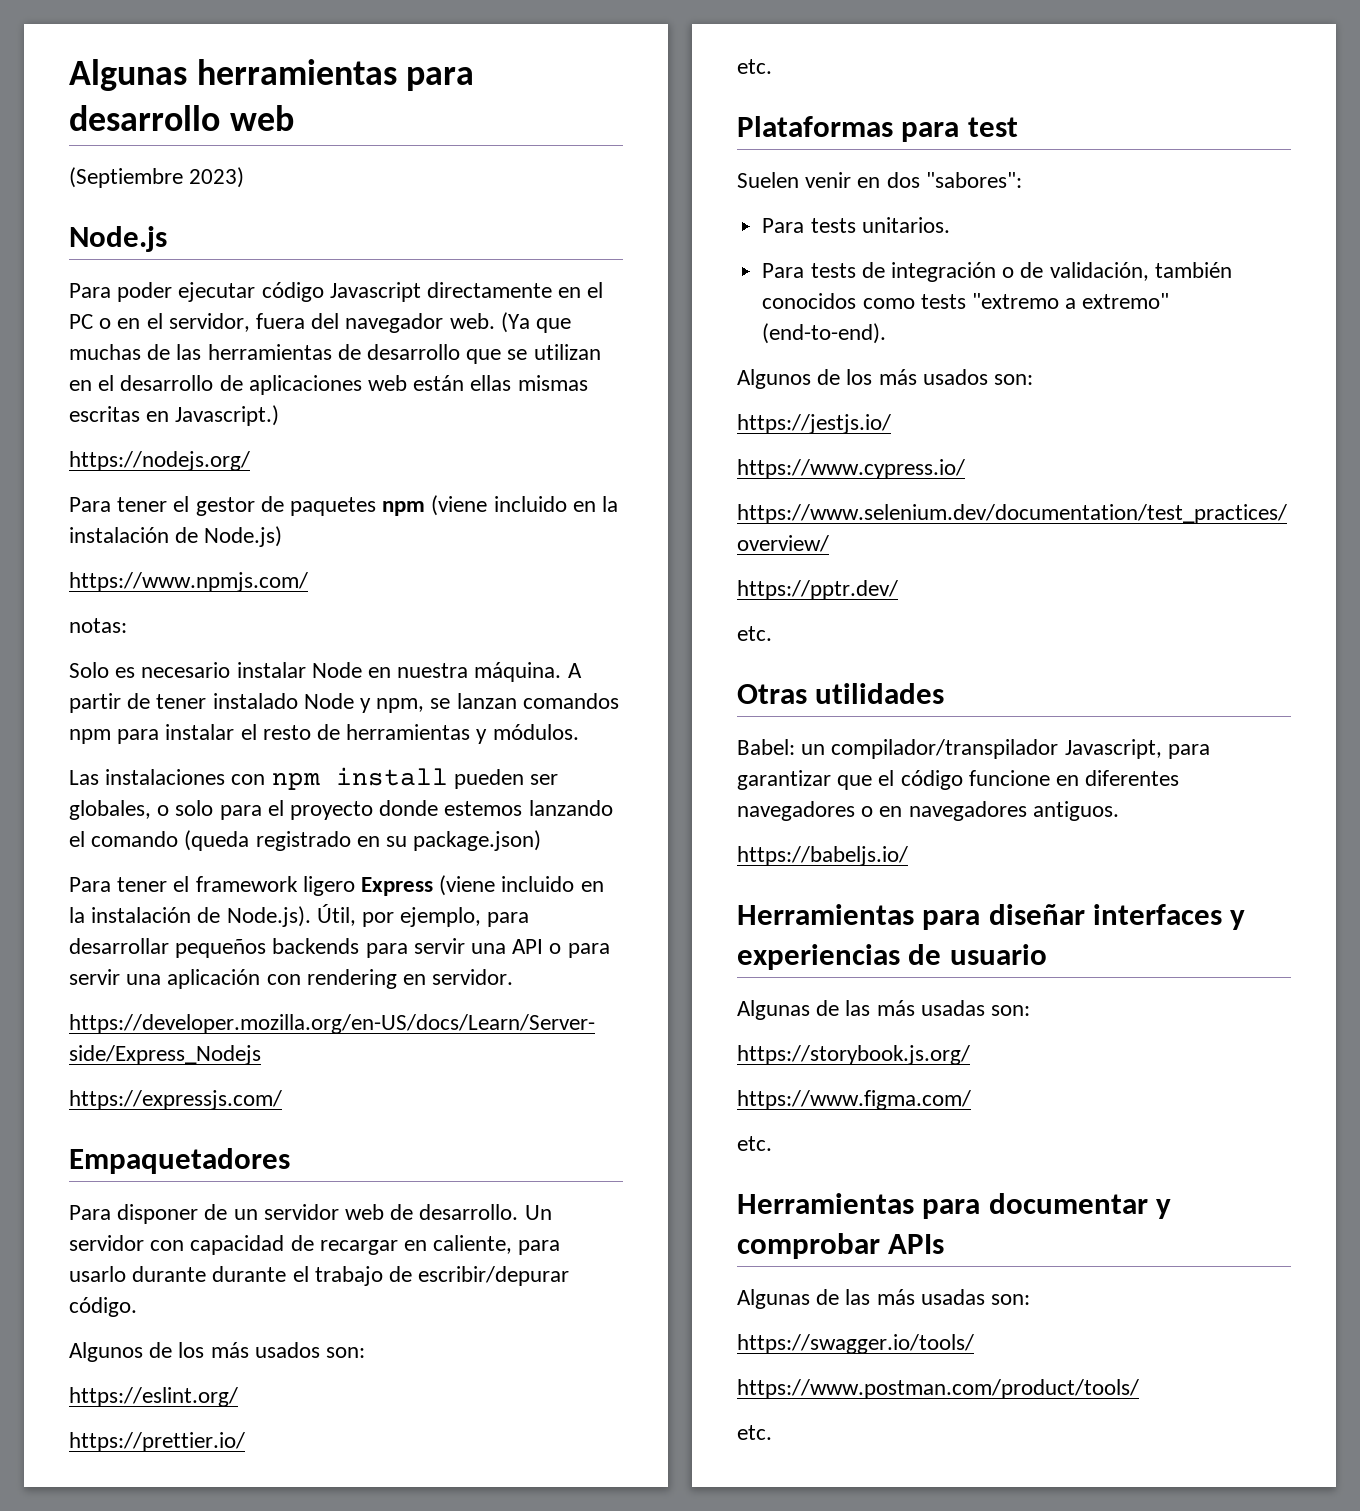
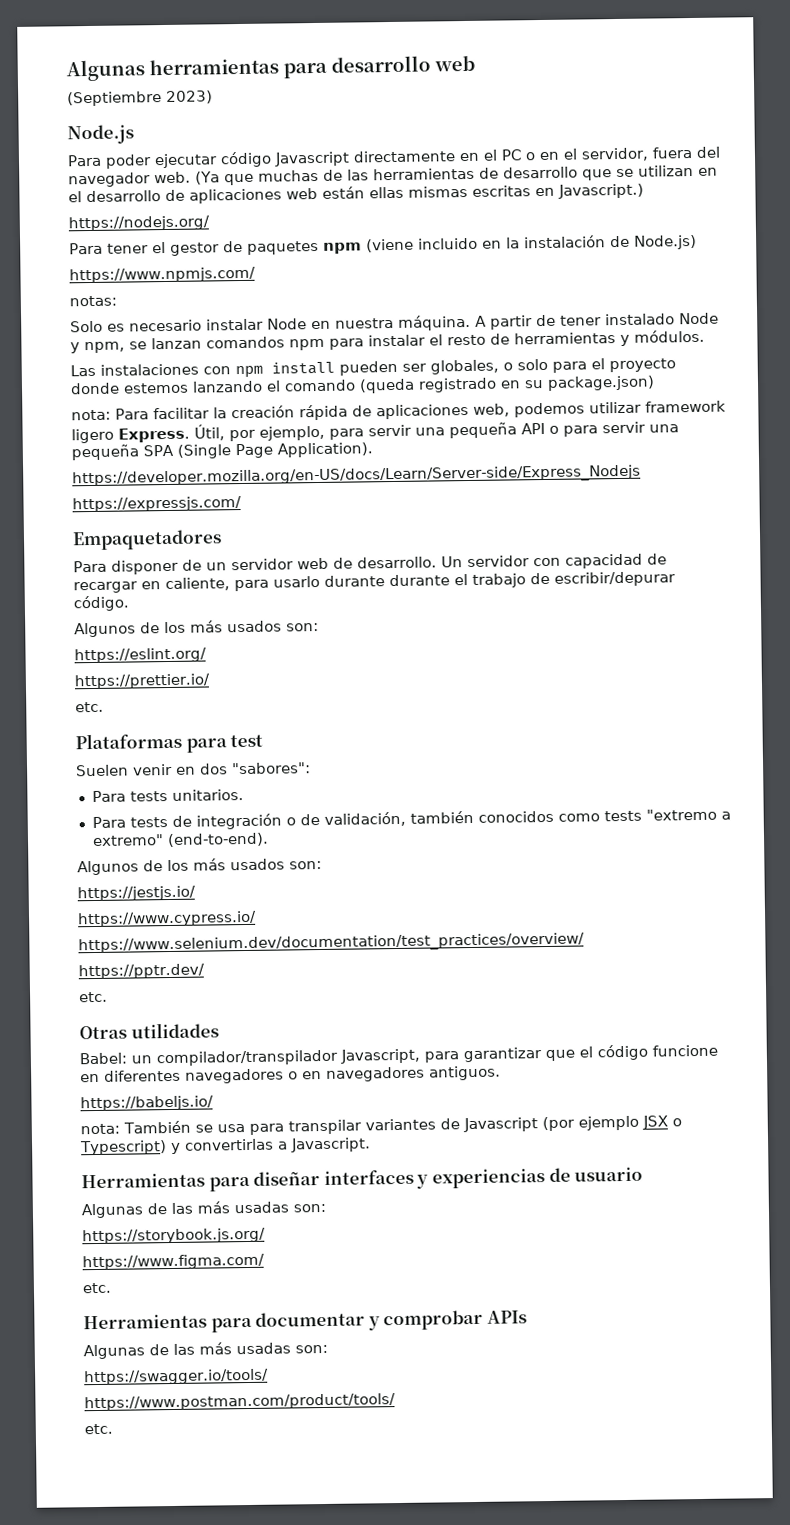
- Para tener el framework ligero Express (viene incluido en la instalación de Node.js). Útil, por ejemplo, para desarrollar pequeños backends para servir una API o para servir una aplicación con rendering en servidor.
+ nota: Para facilitar la creación rápida de aplicaciones web, podemos utilizar framework ligero Express. Útil, por ejemplo, para servir una pequeña API o para servir una pequeña SPA (Single Page Application).
+ nota: También se usa para transpilar variantes de Javascript (por ejemplo JSX o Typescript) y convertirlas a Javascript.

